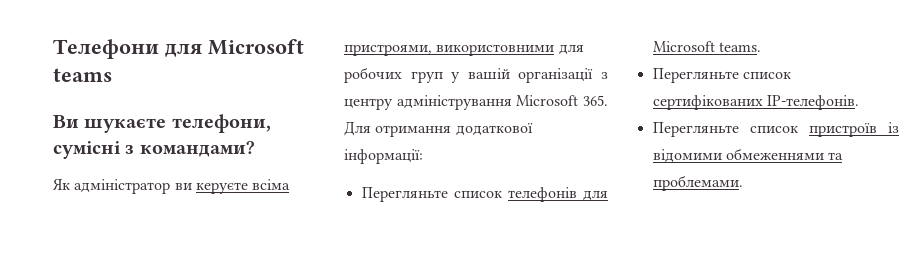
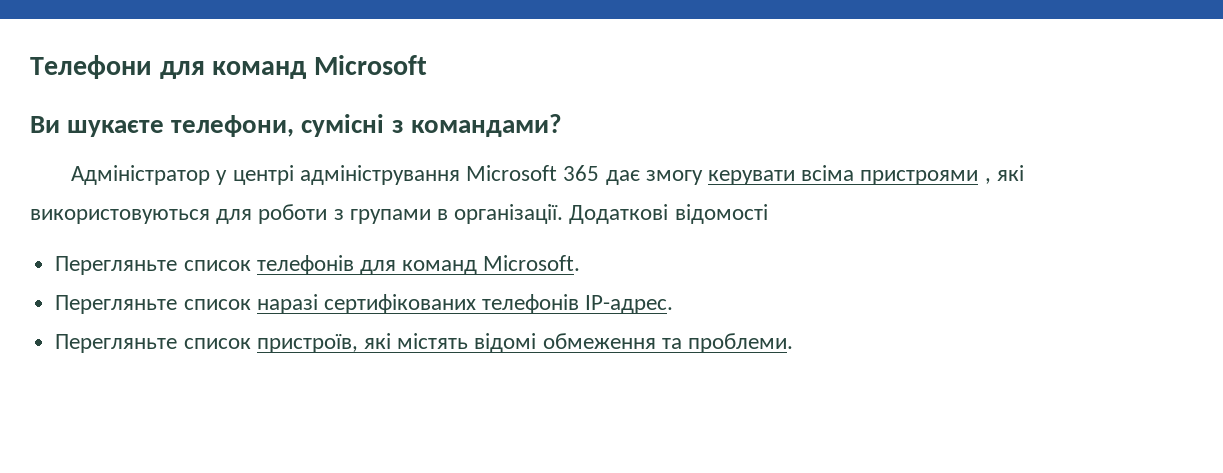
- Телефони для Microsoft teams
+ Телефони для команд Microsoft
- Як адміністратор ви керуєте всіма пристроями, використовними для робочих груп у вашій організації з центру адміністрування Microsoft 365. Для отримання додаткової інформації:
+ Адміністратор у центрі адміністрування Microsoft 365 дає змогу керувати всіма пристроями , які використовуються для роботи з групами в організації. Додаткові відомості
- Перегляньте список телефонів для Microsoft teams.
- Перегляньте список сертифікованих IP-телефонів.
- Перегляньте список пристроїв із відомими обмеженнями та проблемами.
+ Перегляньте список телефонів для команд Microsoft.
+ Перегляньте список наразі сертифікованих телефонів IP-адрес.
+ Перегляньте список пристроїв, які містять відомі обмеження та проблеми.

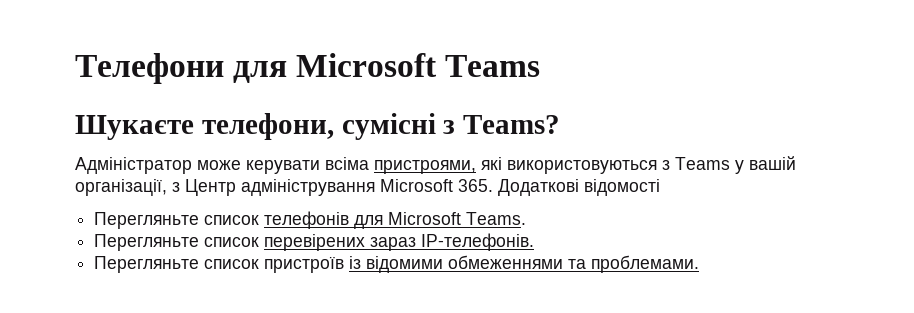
- Телефони для команд Microsoft
- Ви шукаєте телефони, сумісні з командами?
+ Телефони для Microsoft Teams
+ Шукаєте телефони, сумісні з Teams?
- Адміністратор у центрі адміністрування Microsoft 365 дає змогу керувати всіма пристроями , які використовуються для роботи з групами в організації. Додаткові відомості
+ Адміністратор може керувати всіма пристроями, які використовуються з Teams у вашій організації, з Центр адміністрування Microsoft 365. Додаткові відомості
- Перегляньте список телефонів для команд Microsoft.
- Перегляньте список наразі сертифікованих телефонів IP-адрес.
- Перегляньте список пристроїв, які містять відомі обмеження та проблеми.
+ Перегляньте список телефонів для Microsoft Teams.
+ Перегляньте список перевірених зараз IP-телефонів.
+ Перегляньте список пристроїв із відомими обмеженнями та проблемами.

